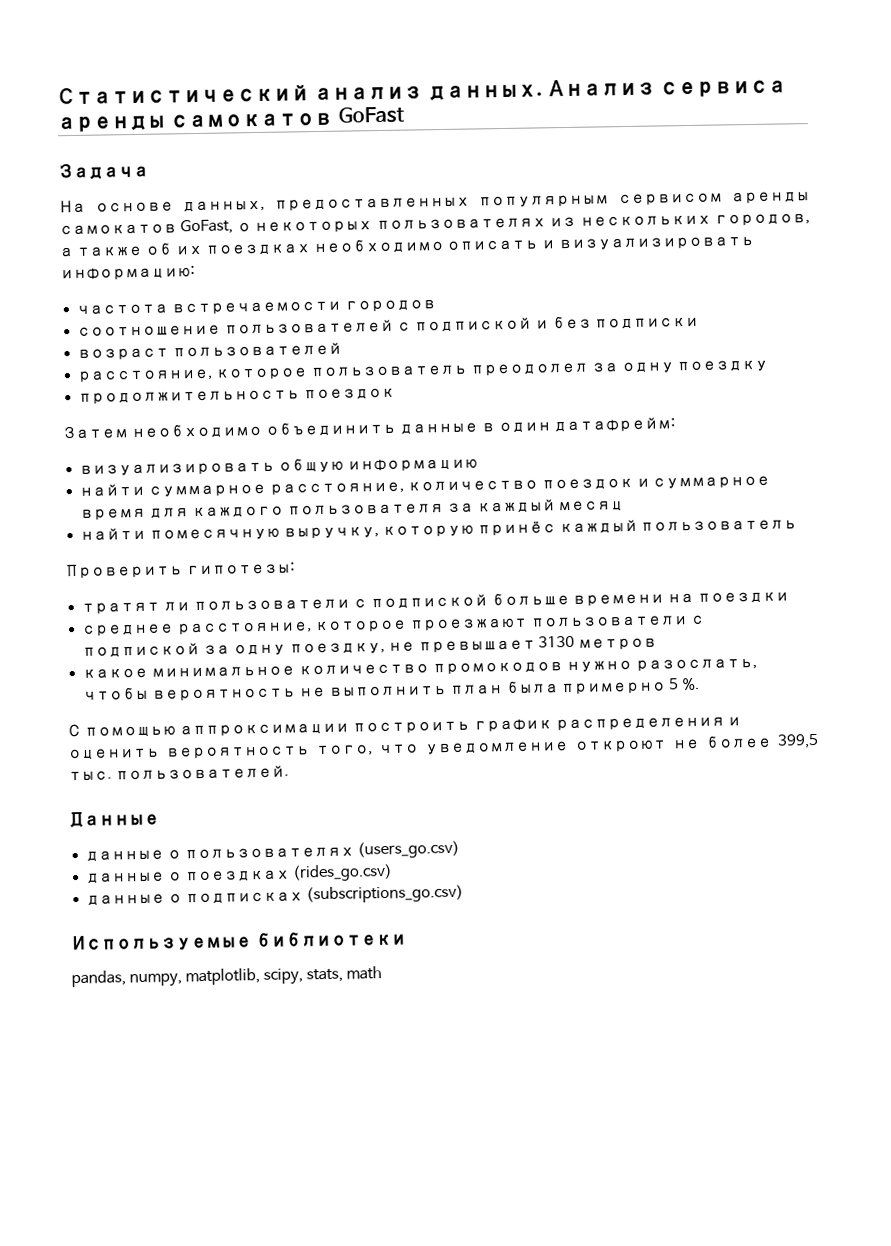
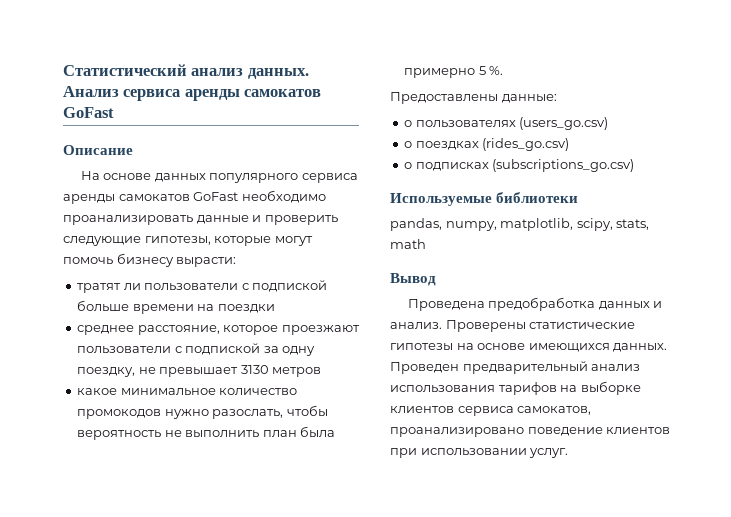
- Задача
+ Описание
- На основе данных, предоставленных популярным сервисом аренды самокатов GoFast, о некоторых пользователях из нескольких городов, а также об их поездках необходимо описать и визуализировать информацию:
- частота встречаемости городов
- соотношение пользователей с подпиской и без подписки
- возраст пользователей
- расстояние, которое пользователь преодолел за одну поездку
- продолжительность поездок
- Затем необходимо объединить данные в один датафрейм:
- визуализировать общую информацию
- найти суммарное расстояние, количество поездок и суммарное время для каждого пользователя за каждый месяц
- найти помесячную выручку, которую принёс каждый пользователь
- Проверить гипотезы:
+ На основе данных популярного сервиса аренды самокатов GoFast необходимо проанализировать данные и проверить следующие гипотезы, которые могут помочь бизнесу вырасти:
- С помощью аппроксимации построить график распределения и оценить вероятность того, что уведомление откроют не более 399,5 тыс. пользователей.
- Данные
- данные о пользователях (users_go.csv)
+ Предоставлены данные:
+ о пользователях (users_go.csv)
- данные о поездках (rides_go.csv)
+ о поездках (rides_go.csv)
- данные о подписках (subscriptions_go.csv)
+ о подписках (subscriptions_go.csv)
+ Вывод
+ Проведена предобработка данных и анализ. Проверены статистические гипотезы на основе имеющихся данных. Проведен предварительный анализ использования тарифов на выборке клиентов сервиса самокатов, проанализировано поведение клиентов при использовании услуг.

